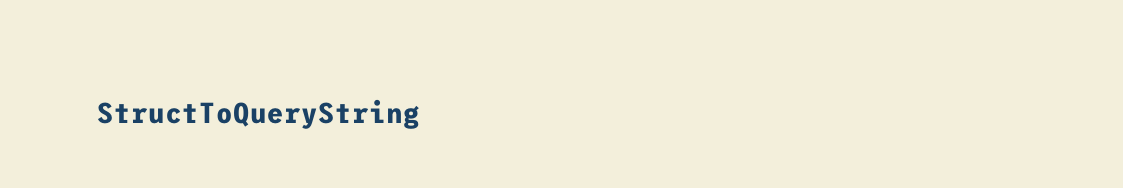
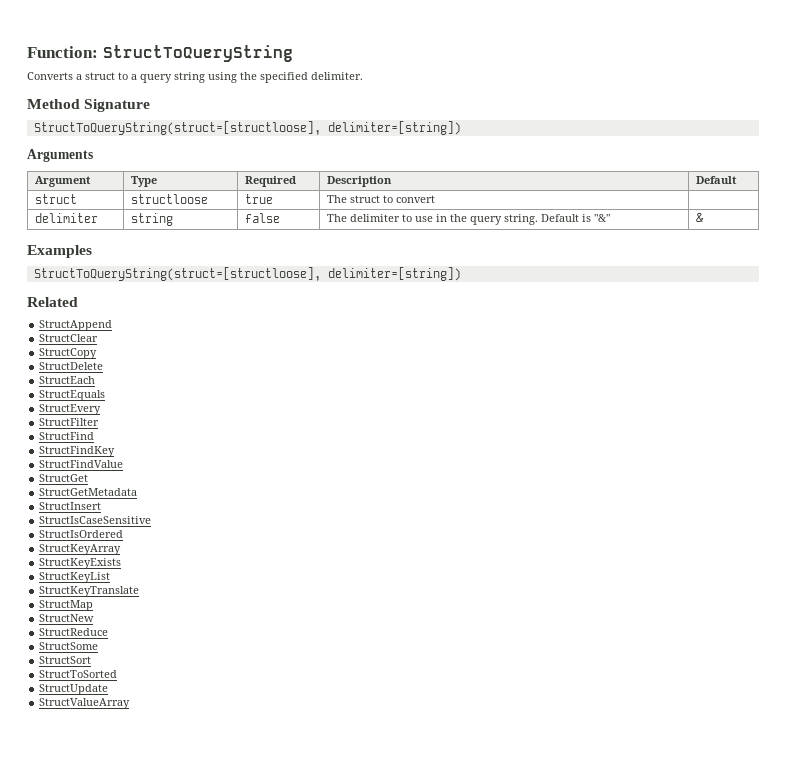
- StructToQueryString
+ Function: StructToQueryString
+ Converts a struct to a query string using the specified delimiter.
+ Method Signature
+ StructToQueryString(struct=[structloose], delimiter=[string])
+ Arguments
+ Argument | Type | Required | Description | Default
+ struct | structloose | true | The struct to convert |
+ delimiter | string | false | The delimiter to use in the query string. Default is "&" | &
+ Examples
+ StructToQueryString(struct=[structloose], delimiter=[string])
+ Related
+ StructAppend
+ StructClear
+ StructCopy
+ StructDelete
+ StructEach
+ StructEquals
+ StructEvery
+ StructFilter
+ StructFind
+ StructFindKey
+ StructFindValue
+ StructGet
+ StructGetMetadata
+ StructInsert
+ StructIsCaseSensitive
+ StructIsOrdered
+ StructKeyArray
+ StructKeyExists
+ StructKeyList
+ StructKeyTranslate
+ StructMap
+ StructNew
+ StructReduce
+ StructSome
+ StructSort
+ StructToSorted
+ StructUpdate
+ StructValueArray

